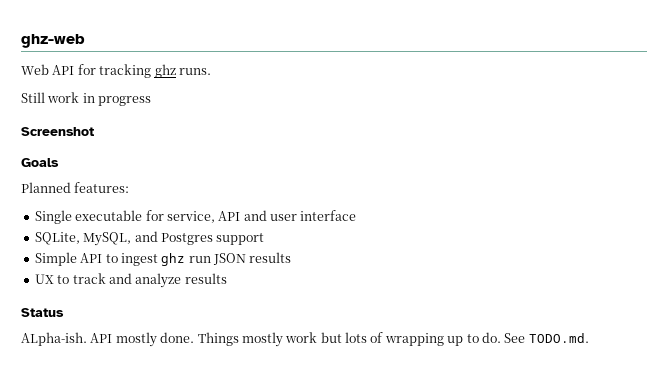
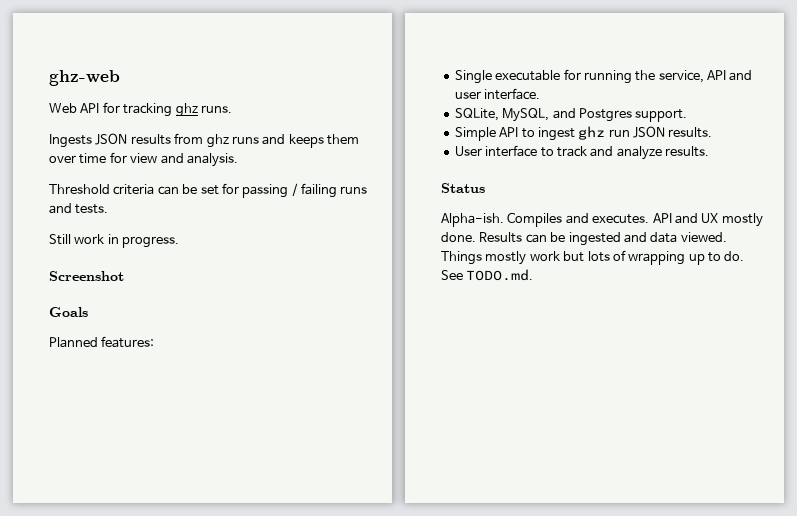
+ Ingests JSON results from ghz runs and keeps them over time for view and analysis.
+ Threshold criteria can be set for passing / failing runs and tests.
- Still work in progress
+ Still work in progress.
- Single executable for service, API and user interface
+ Single executable for running the service, API and user interface.
- SQLite, MySQL, and Postgres support
+ SQLite, MySQL, and Postgres support.
- Simple API to ingest ghz run JSON results
- UX to track and analyze results
+ Simple API to ingest ghz run JSON results.
+ User interface to track and analyze results.
- ALpha-ish. API mostly done.
+ Alpha-ish. Compiles and executes. API and UX mostly done. Results can be ingested and data viewed.

